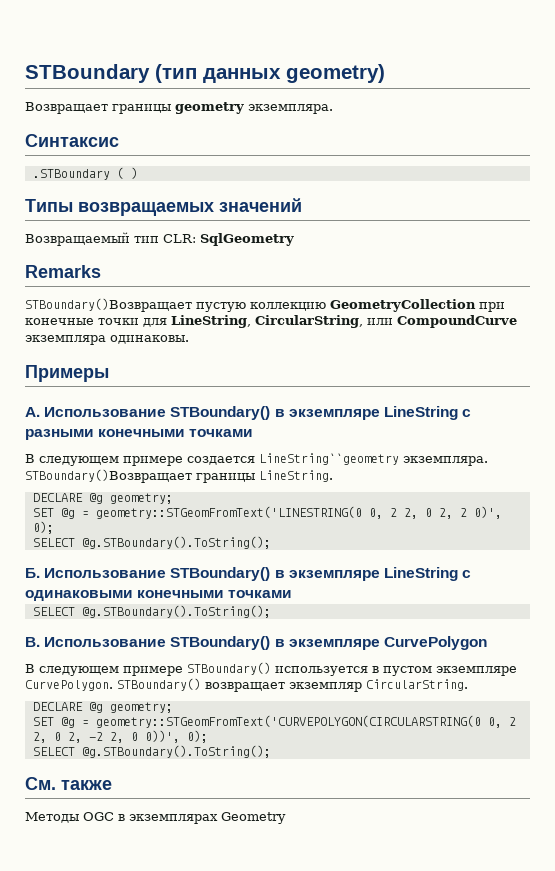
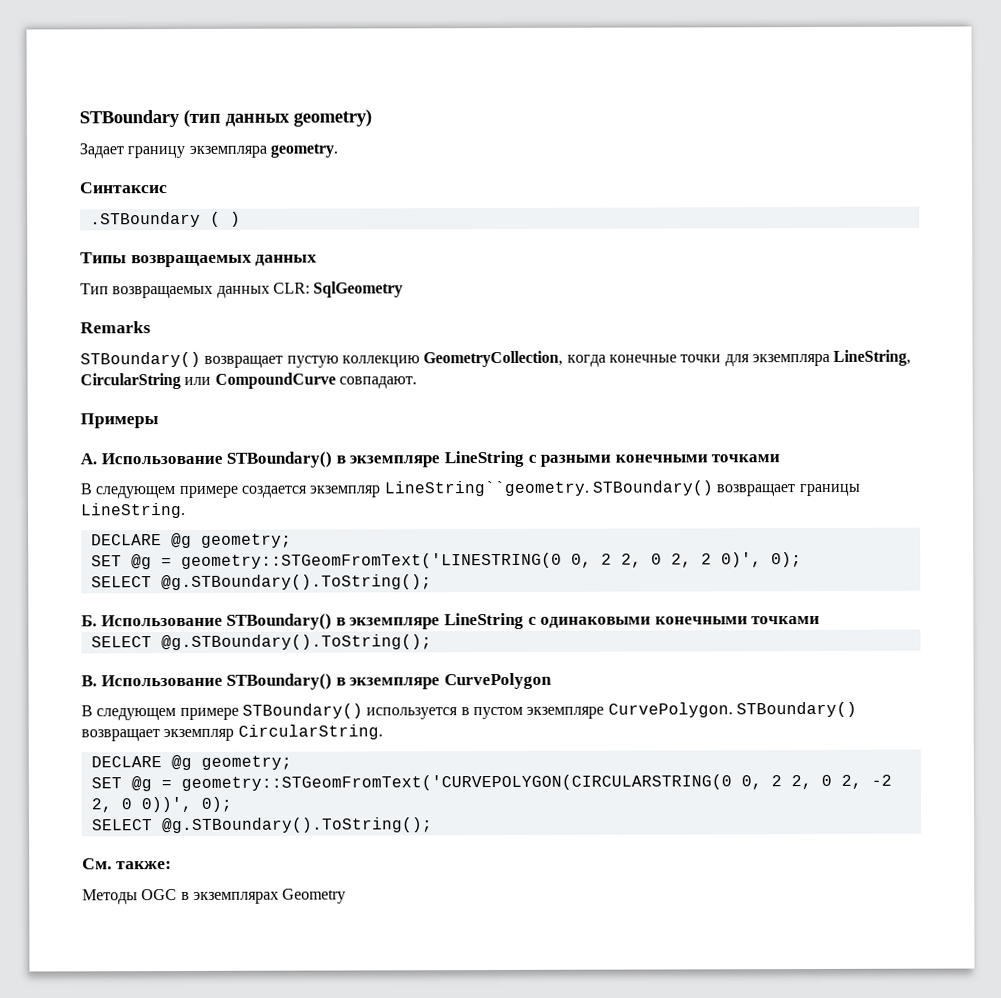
- Возвращает границы geometry экземпляра.
+ Задает границу экземпляра geometry.
- Типы возвращаемых значений
- Возвращаемый тип CLR: SqlGeometry
+ Типы возвращаемых данных
+ Тип возвращаемых данных CLR: SqlGeometry
- STBoundary()Возвращает пустую коллекцию GeometryCollection при конечные точки для LineString, CircularString, или CompoundCurve экземпляра одинаковы.
+ STBoundary() возвращает пустую коллекцию GeometryCollection, когда конечные точки для экземпляра LineString, CircularString или CompoundCurve совпадают.
- В следующем примере создается LineString``geometry экземпляра. STBoundary()Возвращает границы LineString.
+ В следующем примере создается экземпляр LineString``geometry. STBoundary() возвращает границы LineString.
- См. также
+ См. также:

